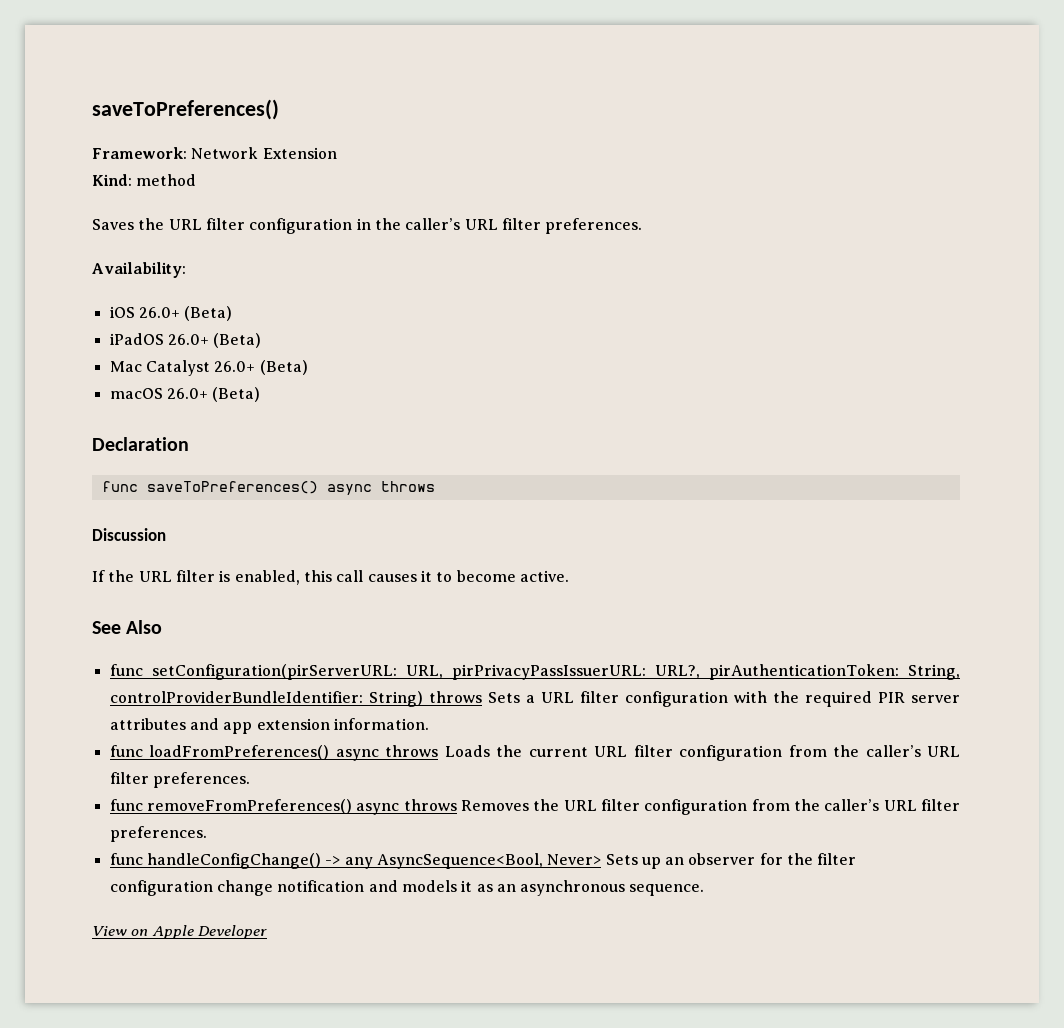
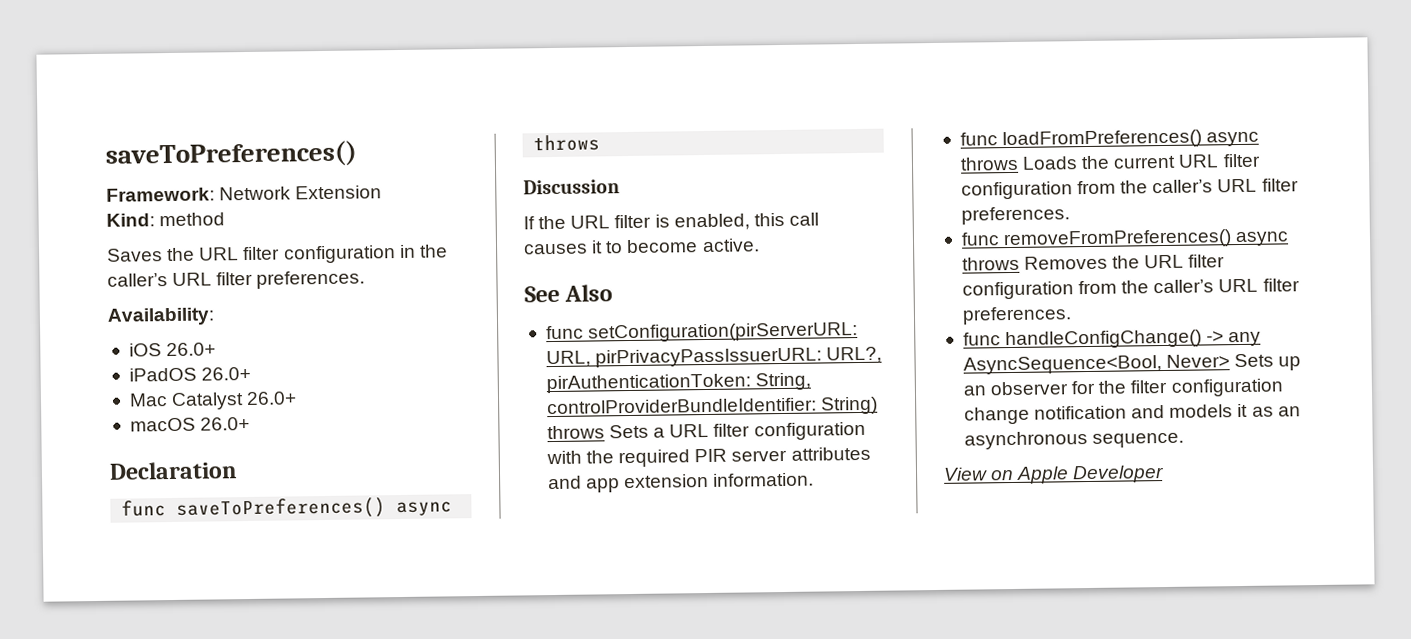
- iOS 26.0+ (Beta)
+ iOS 26.0+
- iPadOS 26.0+ (Beta)
+ iPadOS 26.0+
- Mac Catalyst 26.0+ (Beta)
+ Mac Catalyst 26.0+
- macOS 26.0+ (Beta)
+ macOS 26.0+

